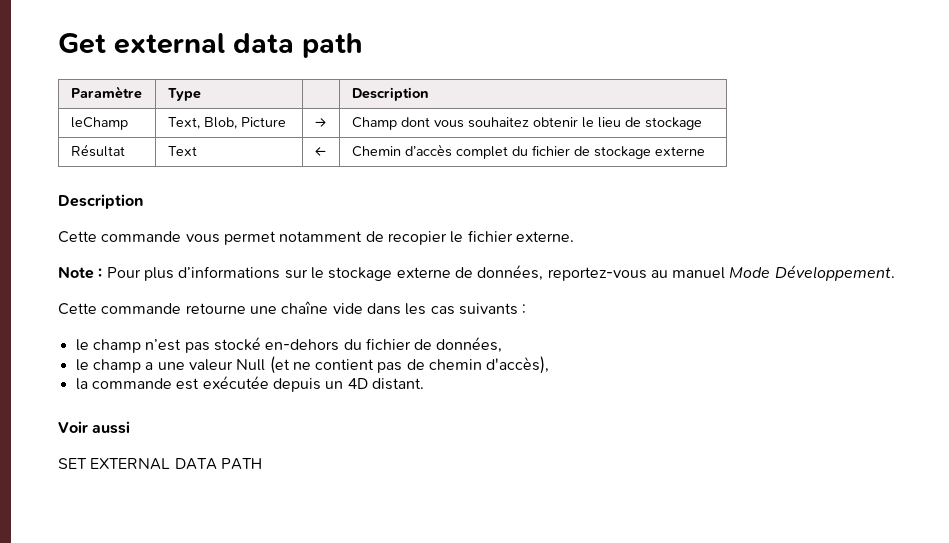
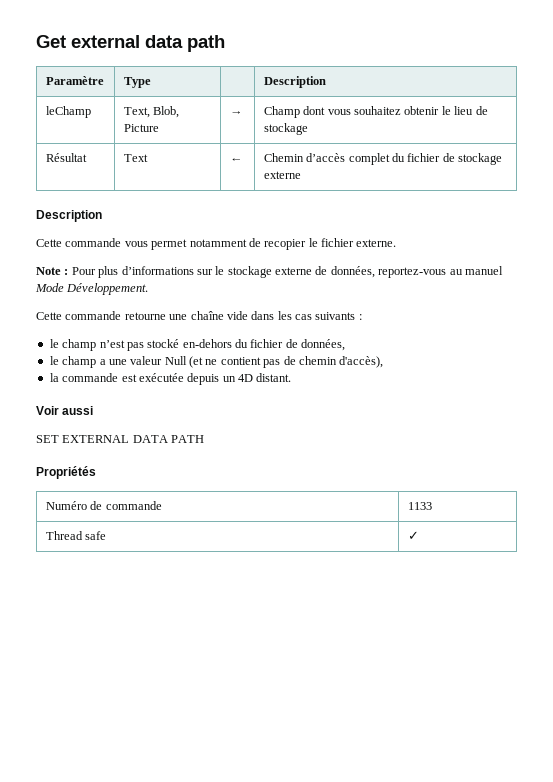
+ Propriétés
+ Numéro de commande | 1133
+ Thread safe | ✓

